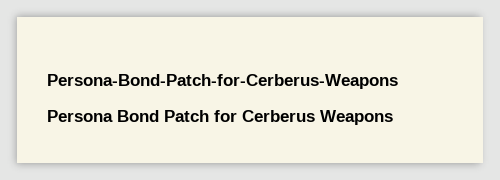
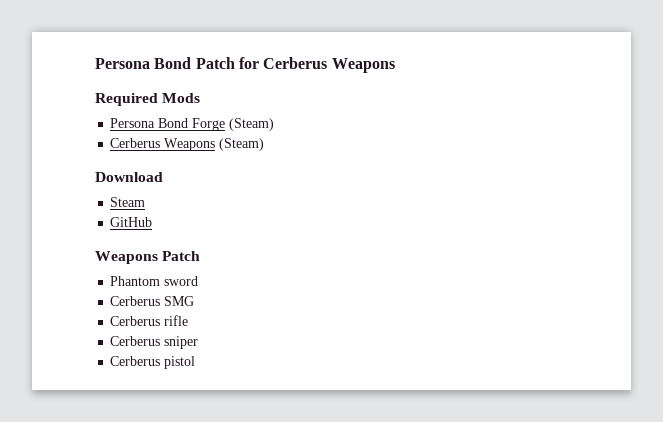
- Persona-Bond-Patch-for-Cerberus-Weapons
+ Required Mods
+ Persona Bond Forge (Steam)
+ Cerberus Weapons (Steam)
+ Download
+ Steam
+ GitHub
+ Weapons Patch
+ Phantom sword
+ Cerberus SMG
+ Cerberus rifle
+ Cerberus sniper
+ Cerberus pistol

